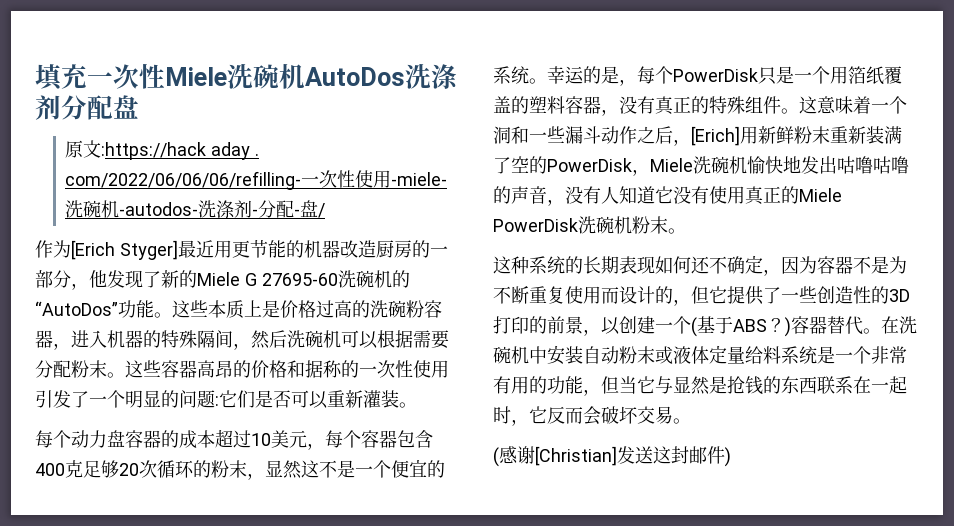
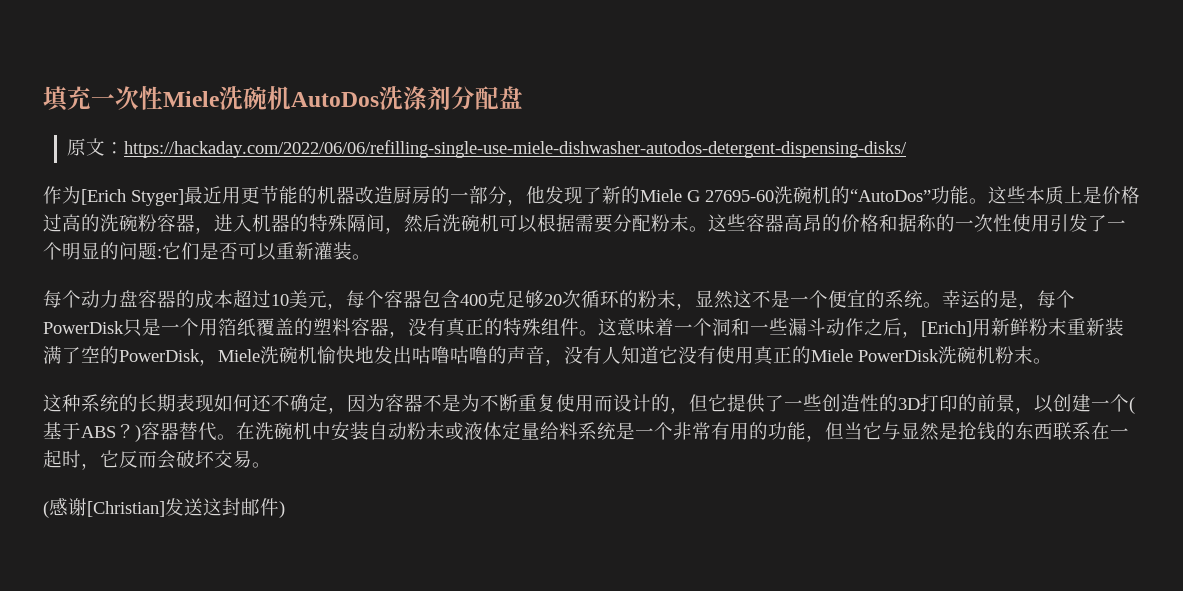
- 原文:https://hack aday . com/2022/06/06/06/refilling-一次性使用-miele-洗碗机-autodos-洗涤剂-分配-盘/
+ 原文：https://hackaday.com/2022/06/06/refilling-single-use-miele-dishwasher-autodos-detergent-dispensing-disks/

